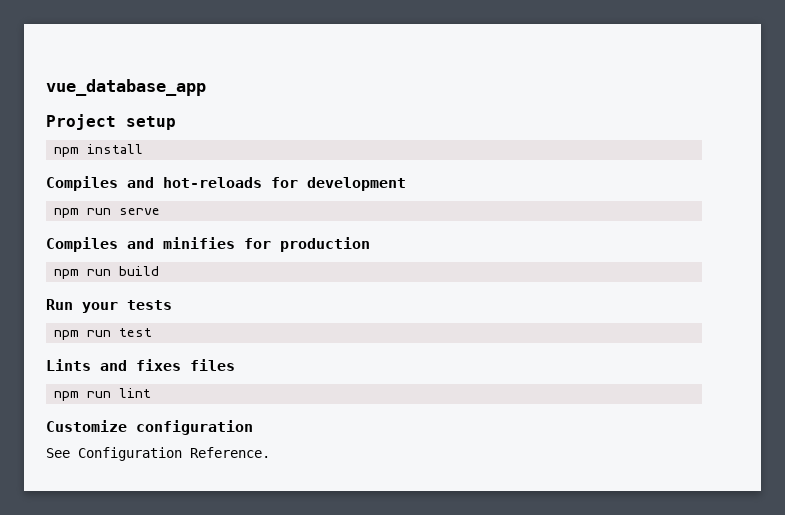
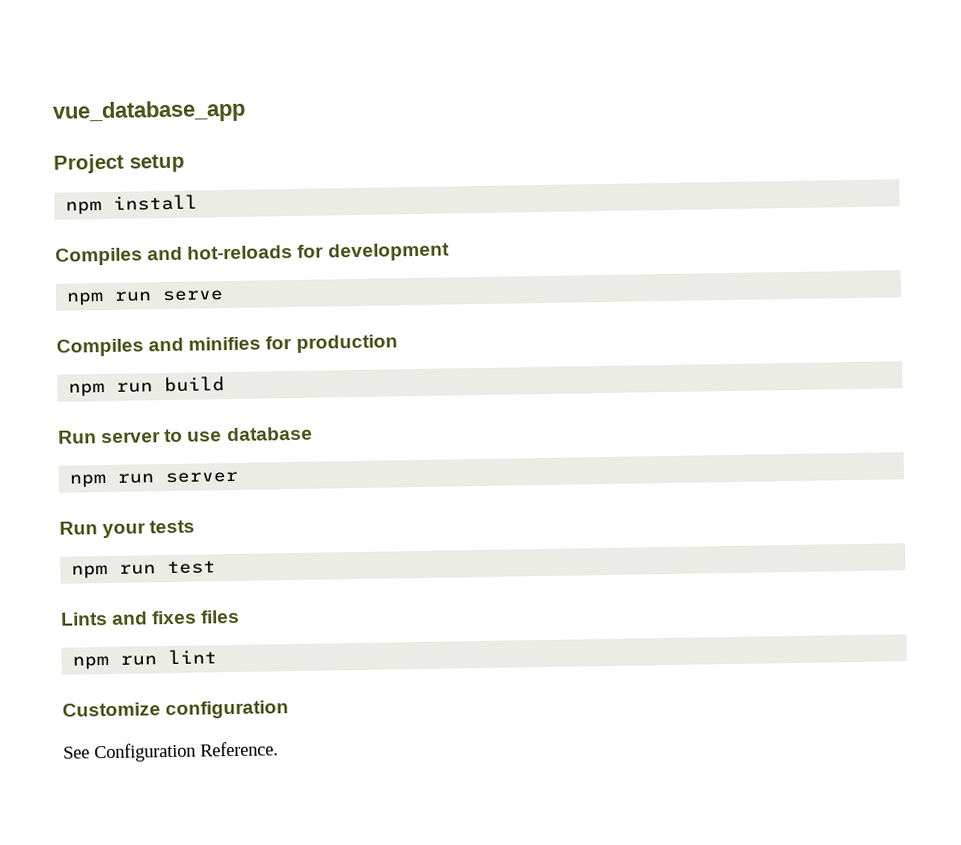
+ Run server to use database
+ npm run server

